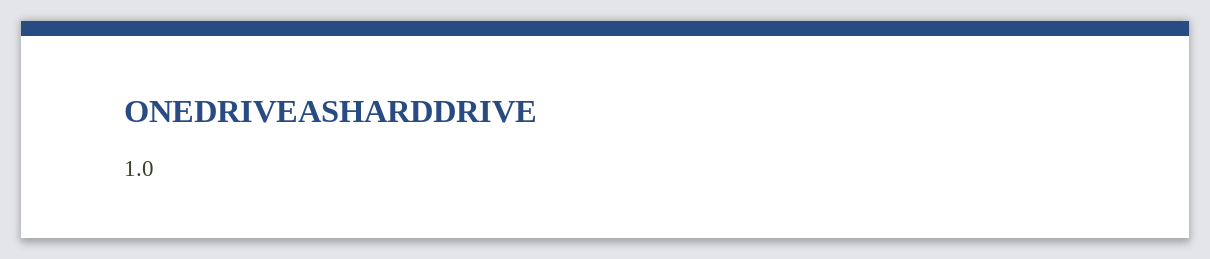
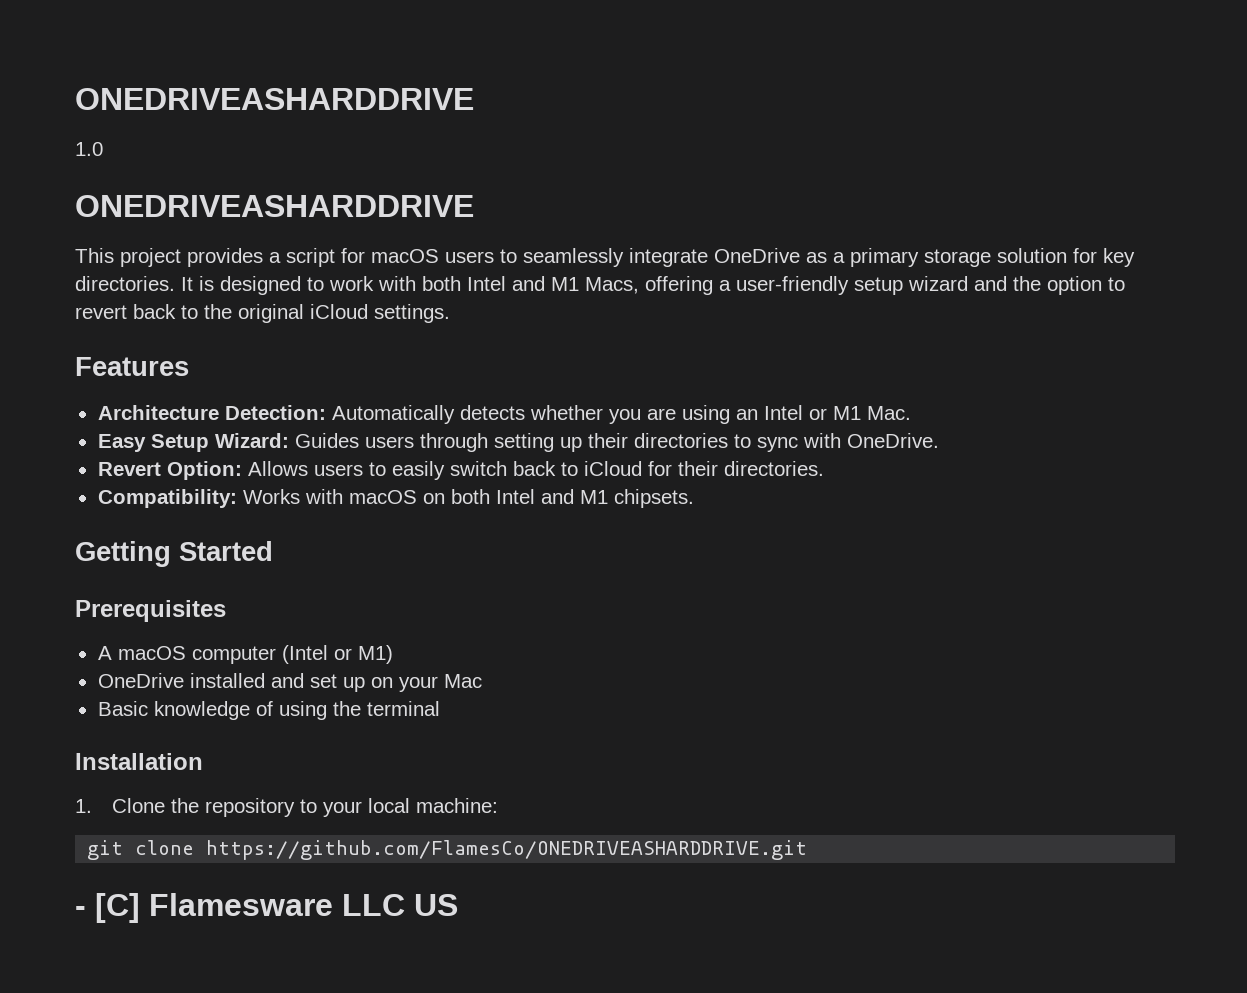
  1.0
+ ONEDRIVEASHARDDRIVE
+ This project provides a script for macOS users to seamlessly integrate OneDrive as a primary storage solution for key directories. It is designed to work with both Intel and M1 Macs, offering a user-friendly setup wizard and the option to revert back to the original iCloud settings.
+ Features
+ Architecture Detection: Automatically detects whether you are using an Intel or M1 Mac.
+ Easy Setup Wizard: Guides users through setting up their directories to sync with OneDrive.
+ Revert Option: Allows users to easily switch back to iCloud for their directories.
+ Compatibility: Works with macOS on both Intel and M1 chipsets.
+ Getting Started
+ Prerequisites
+ A macOS computer (Intel or M1)
+ OneDrive installed and set up on your Mac
+ Basic knowledge of using the terminal
+ Installation
+ 1. Clone the repository to your local machine:
+ git clone https://github.com/FlamesCo/ONEDRIVEASHARDDRIVE.git
+ - [C] Flamesware LLC US

